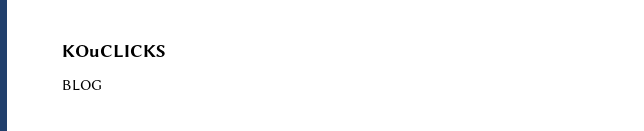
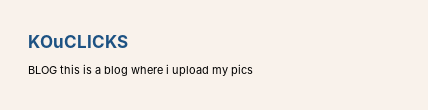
- BLOG
+ BLOG this is a blog where i upload my pics

